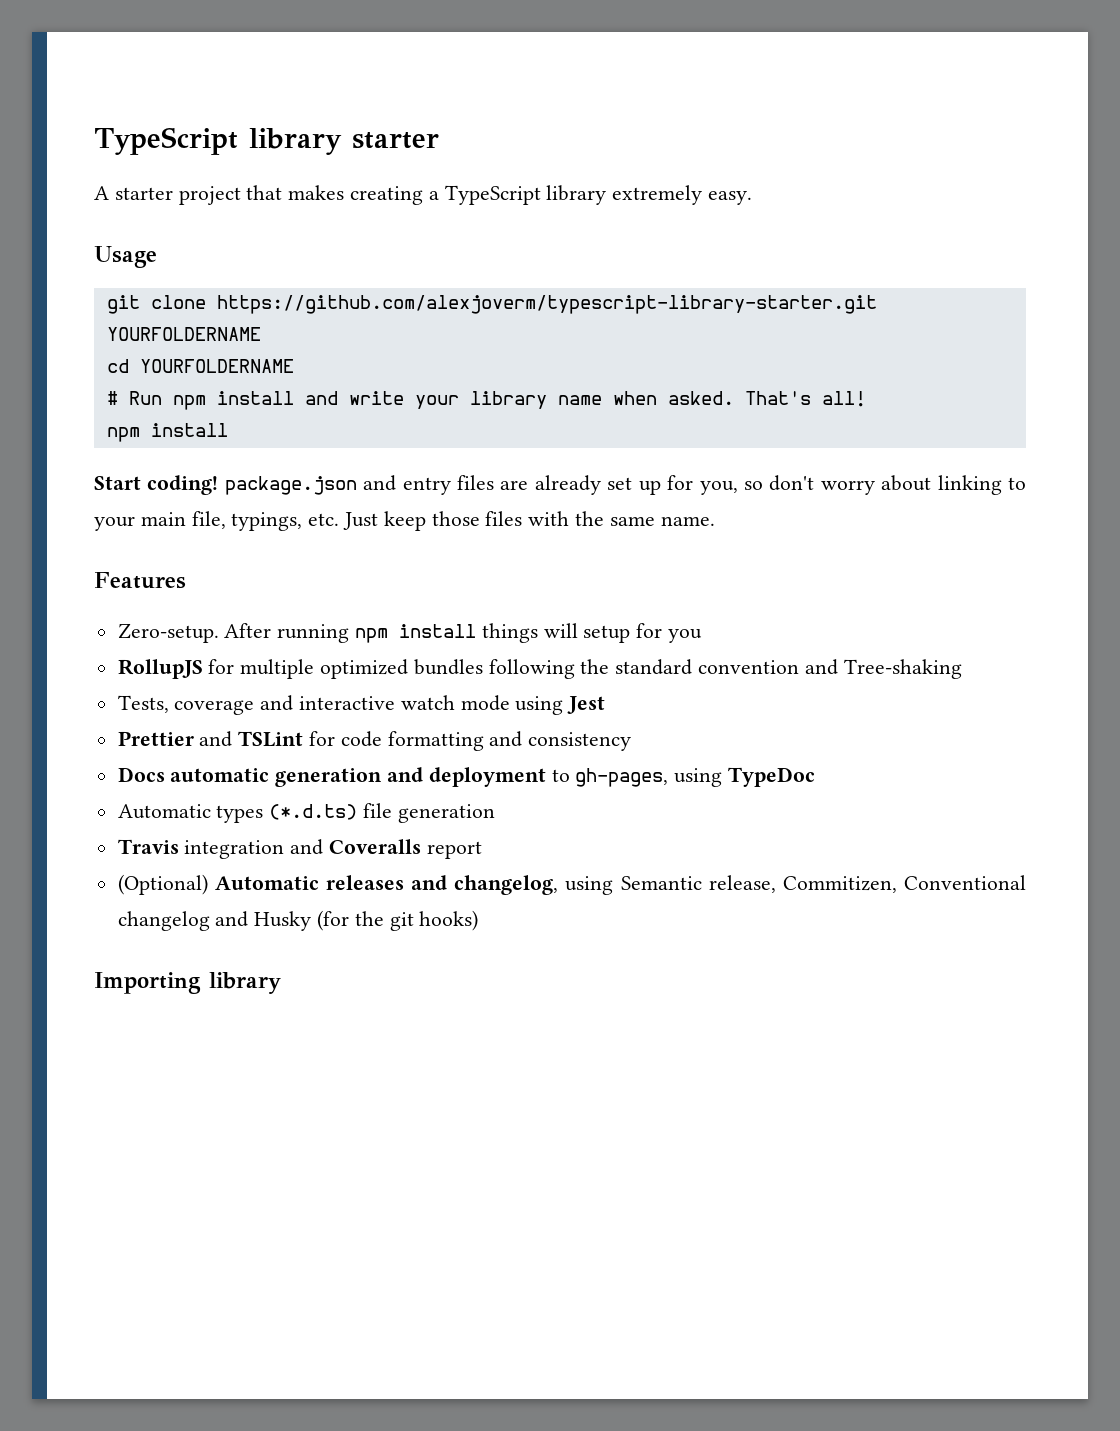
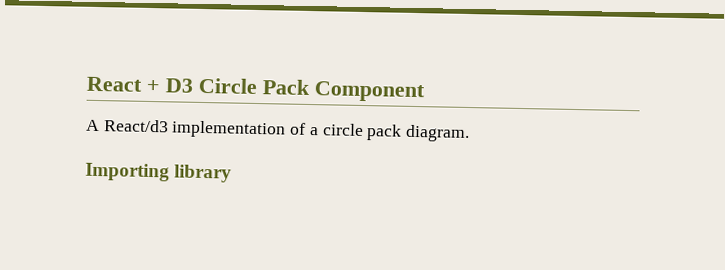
- TypeScript library starter
- A starter project that makes creating a TypeScript library extremely easy.
- Usage
- git clone https://github.com/alexjoverm/typescript-library-starter.git YOURFOLDERNAME
- cd YOURFOLDERNAME
- # Run npm install and write your library name when asked. That's all!
- npm install
- Start coding! package.json and entry files are already set up for you, so don't worry about linking to your main file, typings, etc. Just keep those files with the same name.
- Features
- Zero-setup. After running npm install things will setup for you
- RollupJS for multiple optimized bundles following the standard convention and Tree-shaking
- Tests, coverage and interactive watch mode using Jest
- Prettier and TSLint for code formatting and consistency
- Docs automatic generation and deployment to gh-pages, using TypeDoc
- Automatic types (*.d.ts) file generation
- Travis integration and Coveralls report
- (Optional) Automatic releases and changelog, using Semantic release, Commitizen, Conventional changelog and Husky (for the git hooks)
+ React + D3 Circle Pack Component
+ A React/d3 implementation of a circle pack diagram.

